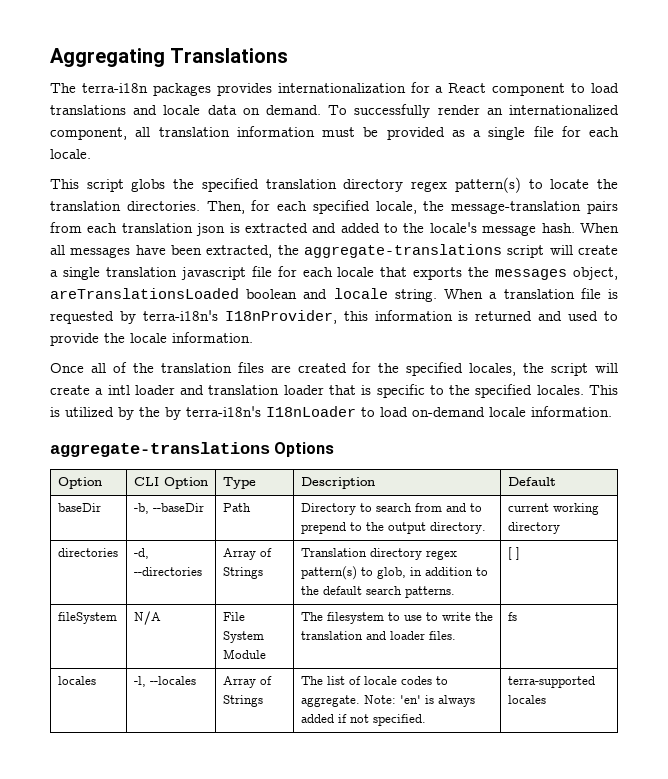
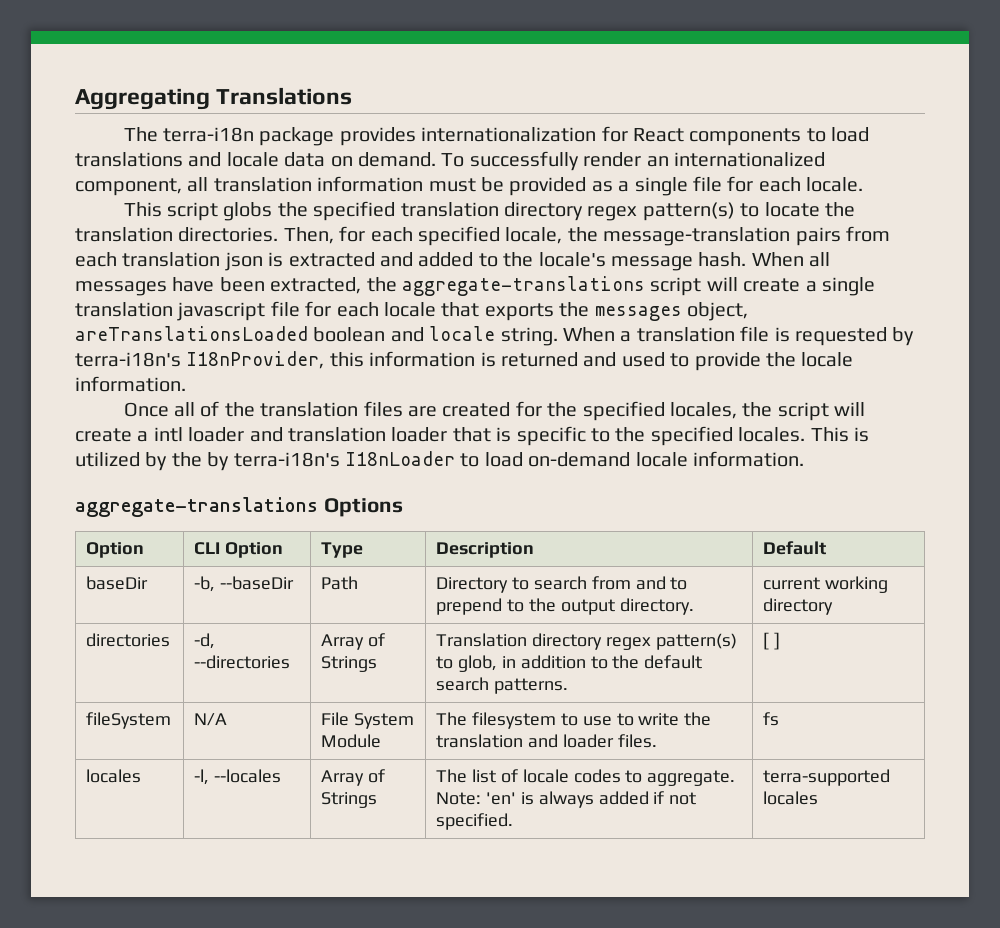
- The terra-i18n packages provides internationalization for a React component to load translations and locale data on demand.
+ The terra-i18n package provides internationalization for React components to load translations and locale data on demand.

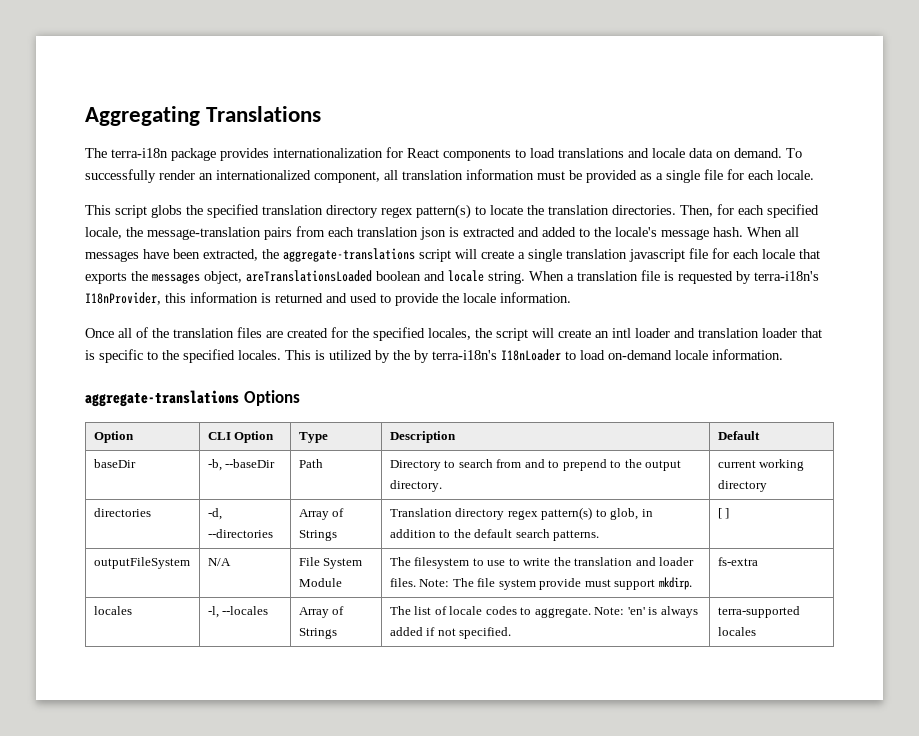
- Once all of the translation files are created for the specified locales, the script will create a intl loader and translation loader that is specific to the specified locales.
+ Once all of the translation files are created for the specified locales, the script will create an intl loader and translation loader that is specific to the specified locales.
- fileSystem | N/A | File System Module | The filesystem to use to write the translation and loader files. | fs
+ outputFileSystem | N/A | File System Module | The filesystem to use to write the translation and loader files. Note: The file system provide must support mkdirp. | fs-extra

